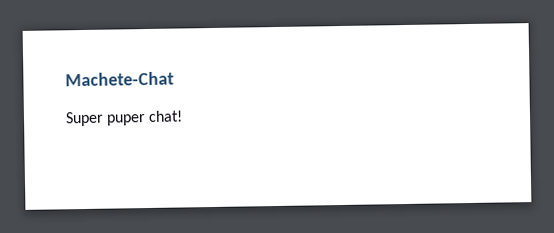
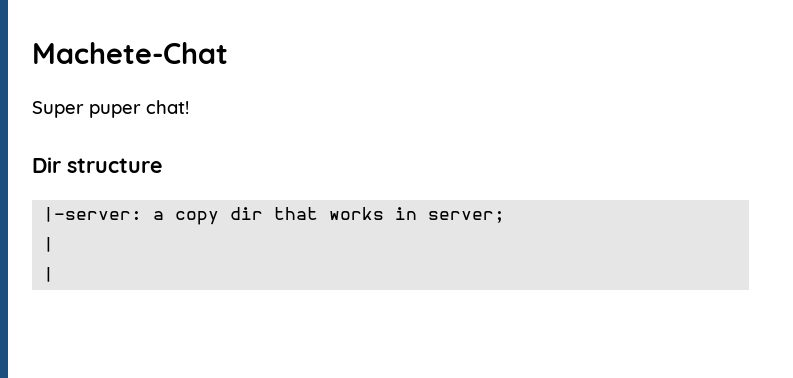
+ Dir structure
+ |-server: a copy dir that works in server;
+ |
+ |

